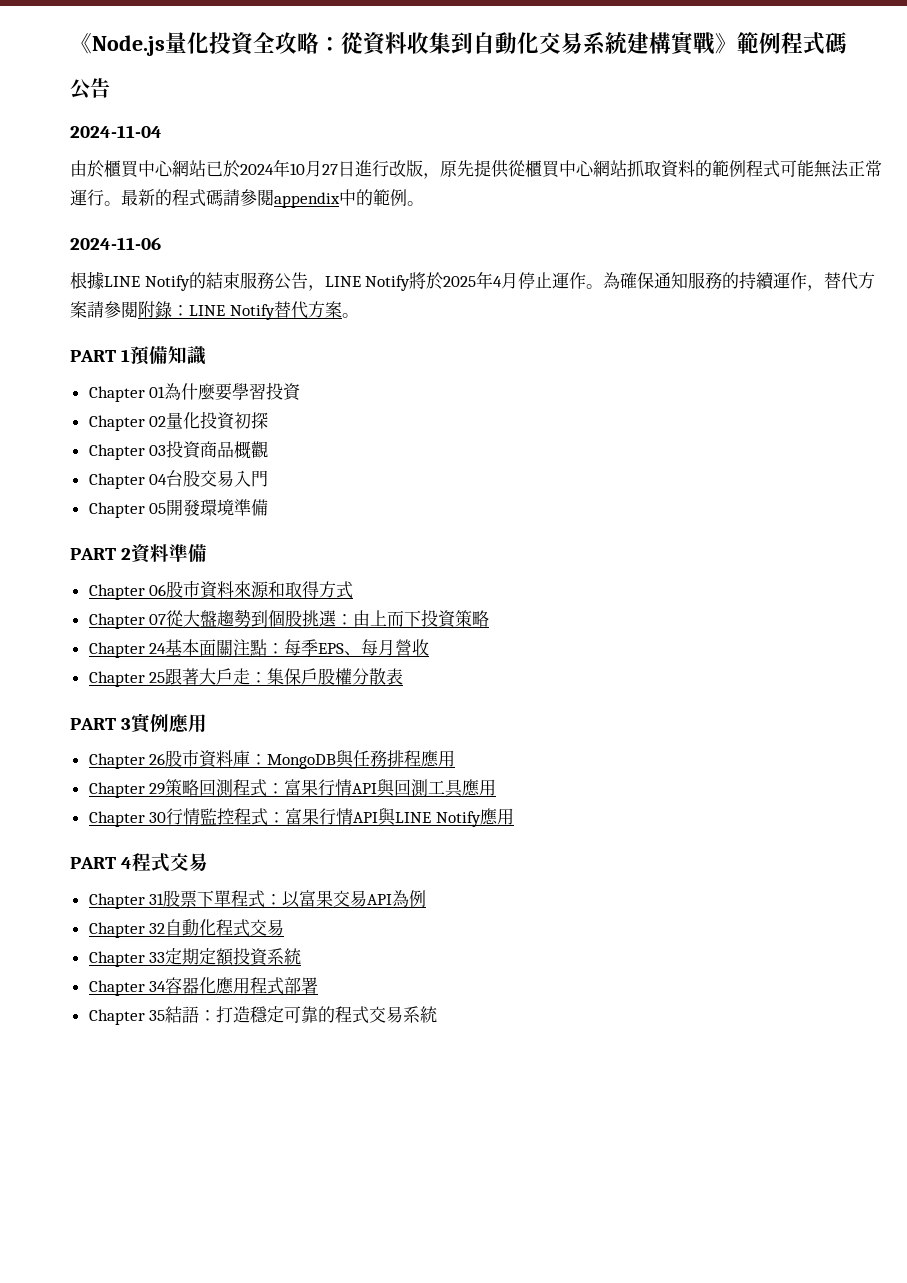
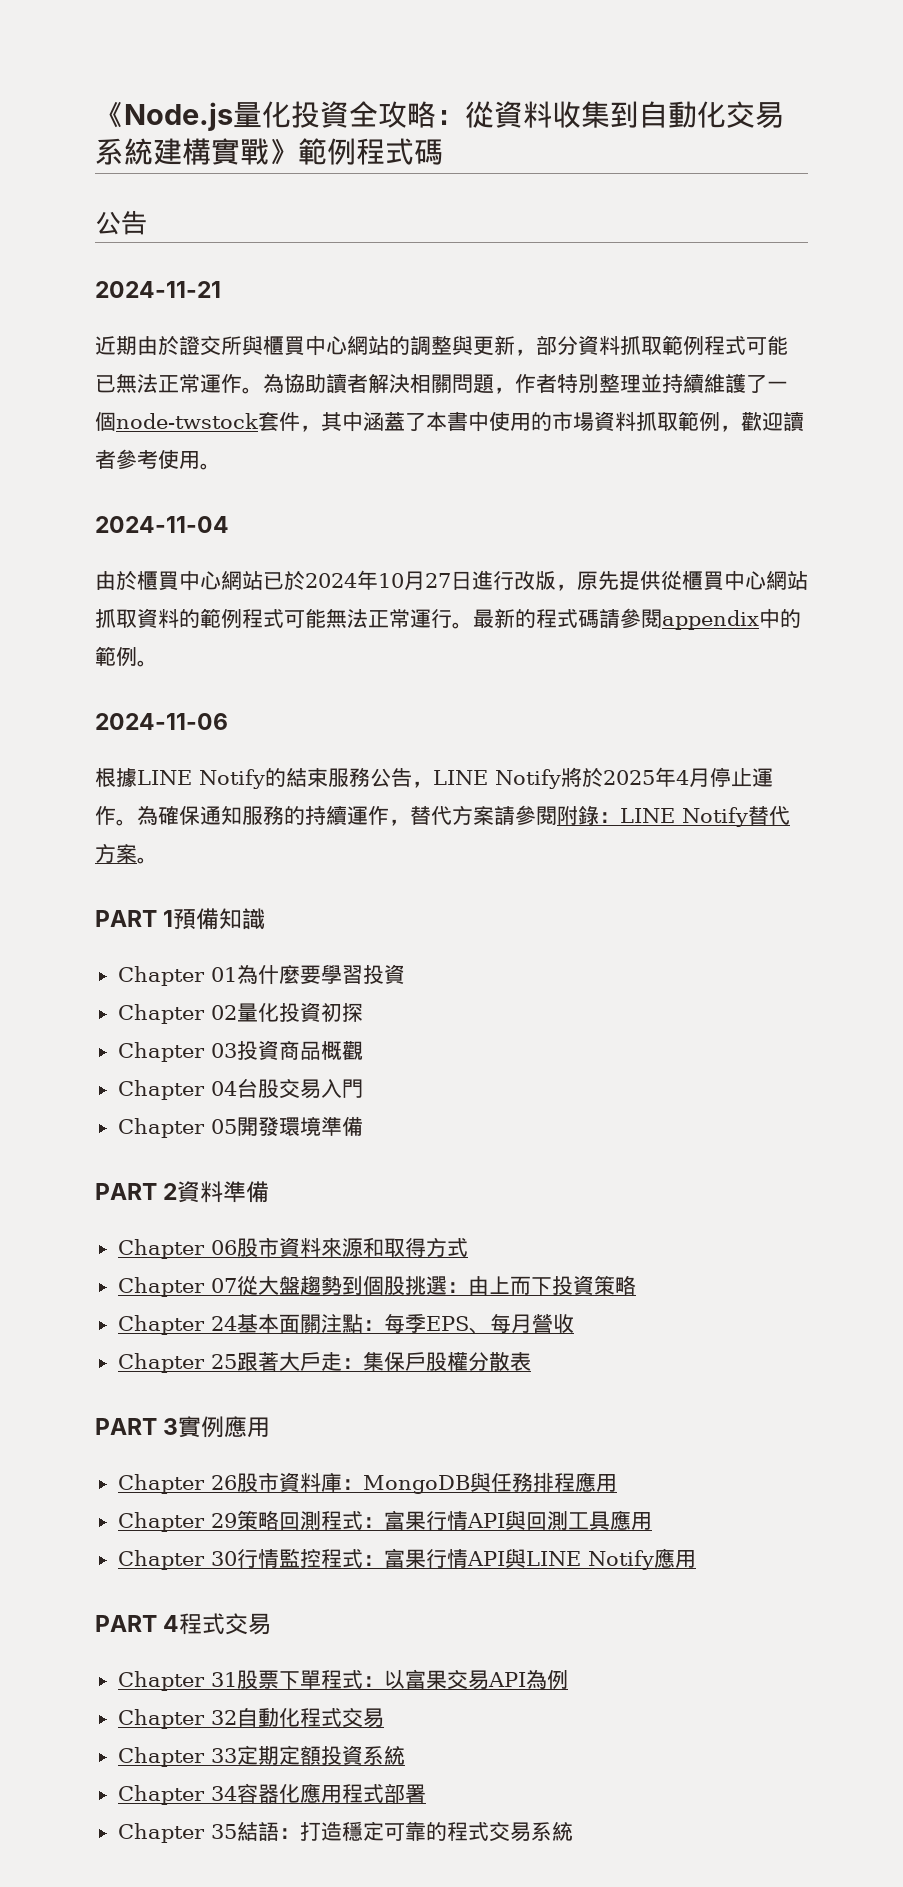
+ 2024-11-21
+ 近期由於證交所與櫃買中心網站的調整與更新，部分資料抓取範例程式可能已無法正常運作。為協助讀者解決相關問題，作者特別整理並持續維護了一個node-twstock套件，其中涵蓋了本書中使用的市場資料抓取範例，歡迎讀者參考使用。

